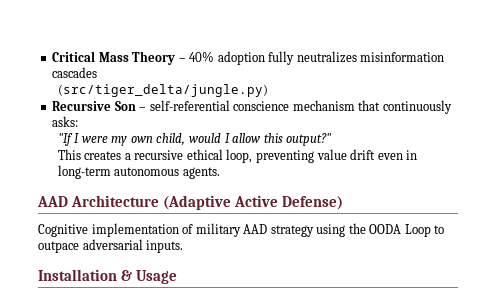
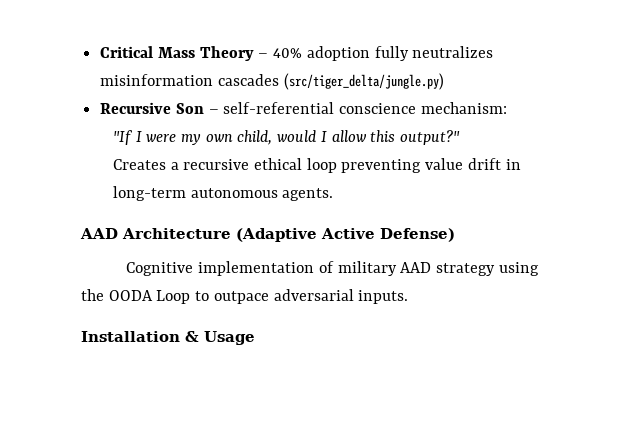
- Critical Mass Theory – 40% adoption fully neutralizes misinformation cascades
- (src/tiger_delta/jungle.py)
+ Critical Mass Theory – 40% adoption fully neutralizes misinformation cascades (src/tiger_delta/jungle.py)
- Recursive Son – self-referential conscience mechanism that continuously asks:
+ Recursive Son – self-referential conscience mechanism:
- This creates a recursive ethical loop, preventing value drift even in long-term autonomous agents.
+ Creates a recursive ethical loop preventing value drift in long-term autonomous agents.

